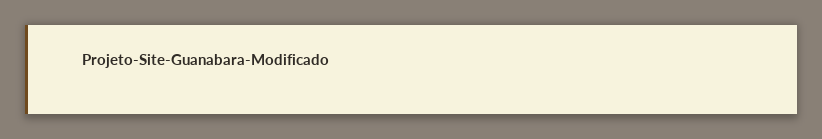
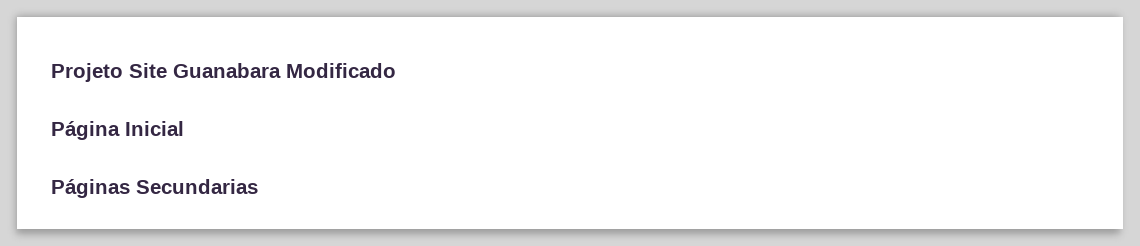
- Projeto-Site-Guanabara-Modificado
+ Projeto Site Guanabara Modificado
+ Página Inicial
+ Páginas Secundarias

